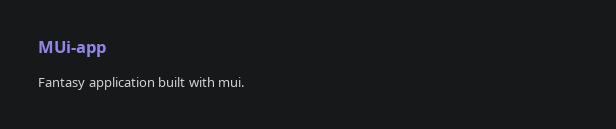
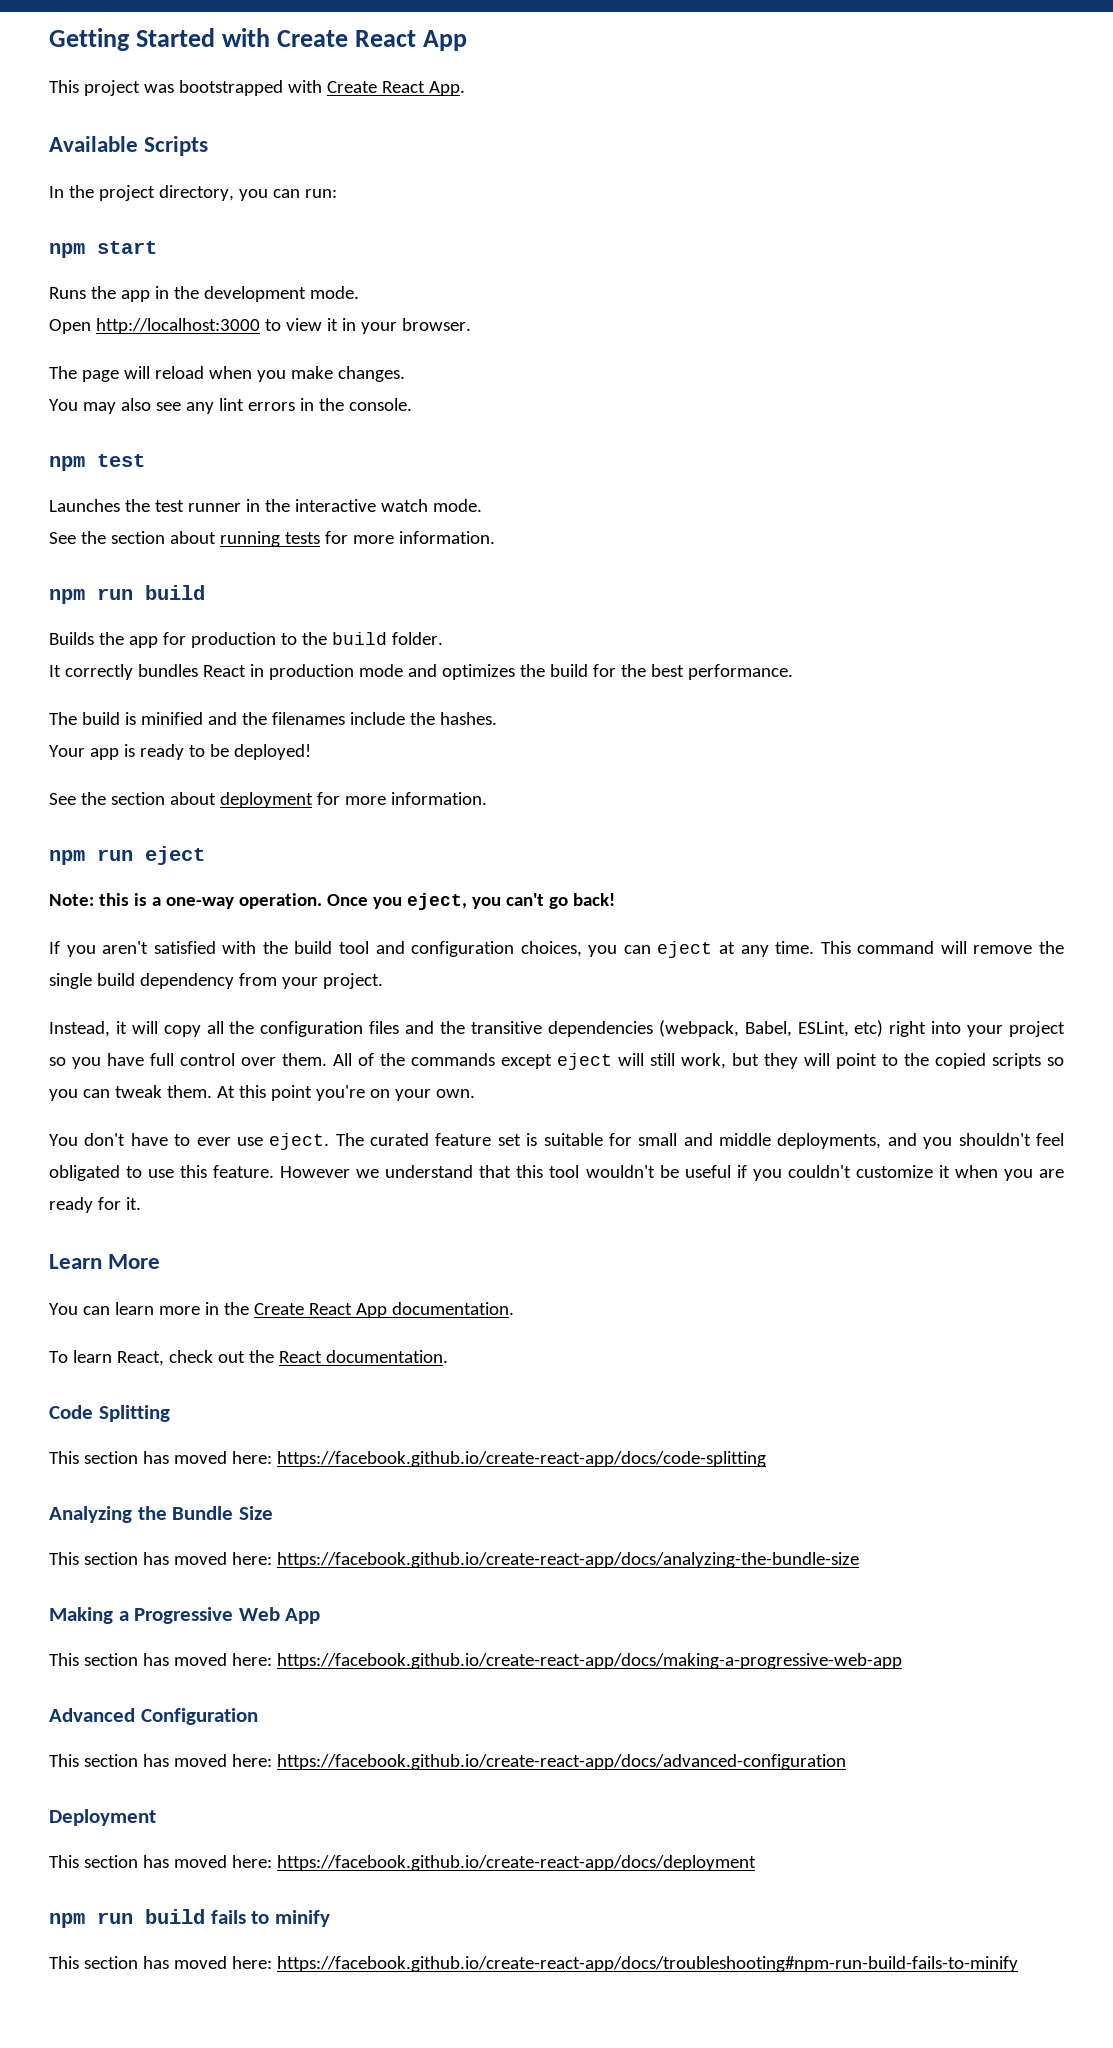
- MUi-app
- Fantasy application built with mui.
+ Getting Started with Create React App
+ This project was bootstrapped with Create React App.
+ Available Scripts
+ In the project directory, you can run:
+ npm start
+ Runs the app in the development mode.
+ Open http://localhost:3000 to view it in your browser.
+ The page will reload when you make changes.
+ You may also see any lint errors in the console.
+ npm test
+ Launches the test runner in the interactive watch mode.
+ See the section about running tests for more information.
+ npm run build
+ Builds the app for production to the build folder.
+ It correctly bundles React in production mode and optimizes the build for the best performance.
+ The build is minified and the filenames include the hashes.
+ Your app is ready to be deployed!
+ See the section about deployment for more information.
+ npm run eject
+ Note: this is a one-way operation. Once you eject, you can't go back!
+ If you aren't satisfied with the build tool and configuration choices, you can eject at any time. This command will remove the single build dependency from your project.
+ Instead, it will copy all the configuration files and the transitive dependencies (webpack, Babel, ESLint, etc) right into your project so you have full control over them. All of the commands except eject will still work, but they will point to the copied scripts so you can tweak them. At this point you're on your own.
+ You don't have to ever use eject. The curated feature set is suitable for small and middle deployments, and you shouldn't feel obligated to use this feature. However we understand that this tool wouldn't be useful if you couldn't customize it when you are ready for it.
+ Learn More
+ You can learn more in the Create React App documentation.
+ To learn React, check out the React documentation.
+ Code Splitting
+ This section has moved here: https://facebook.github.io/create-react-app/docs/code-splitting
+ Analyzing the Bundle Size
+ This section has moved here: https://facebook.github.io/create-react-app/docs/analyzing-the-bundle-size
+ Making a Progressive Web App
+ This section has moved here: https://facebook.github.io/create-react-app/docs/making-a-progressive-web-app
+ Advanced Configuration
+ This section has moved here: https://facebook.github.io/create-react-app/docs/advanced-configuration
+ Deployment
+ This section has moved here: https://facebook.github.io/create-react-app/docs/deployment
+ npm run build fails to minify
+ This section has moved here: https://facebook.github.io/create-react-app/docs/troubleshooting#npm-run-build-fails-to-minify

